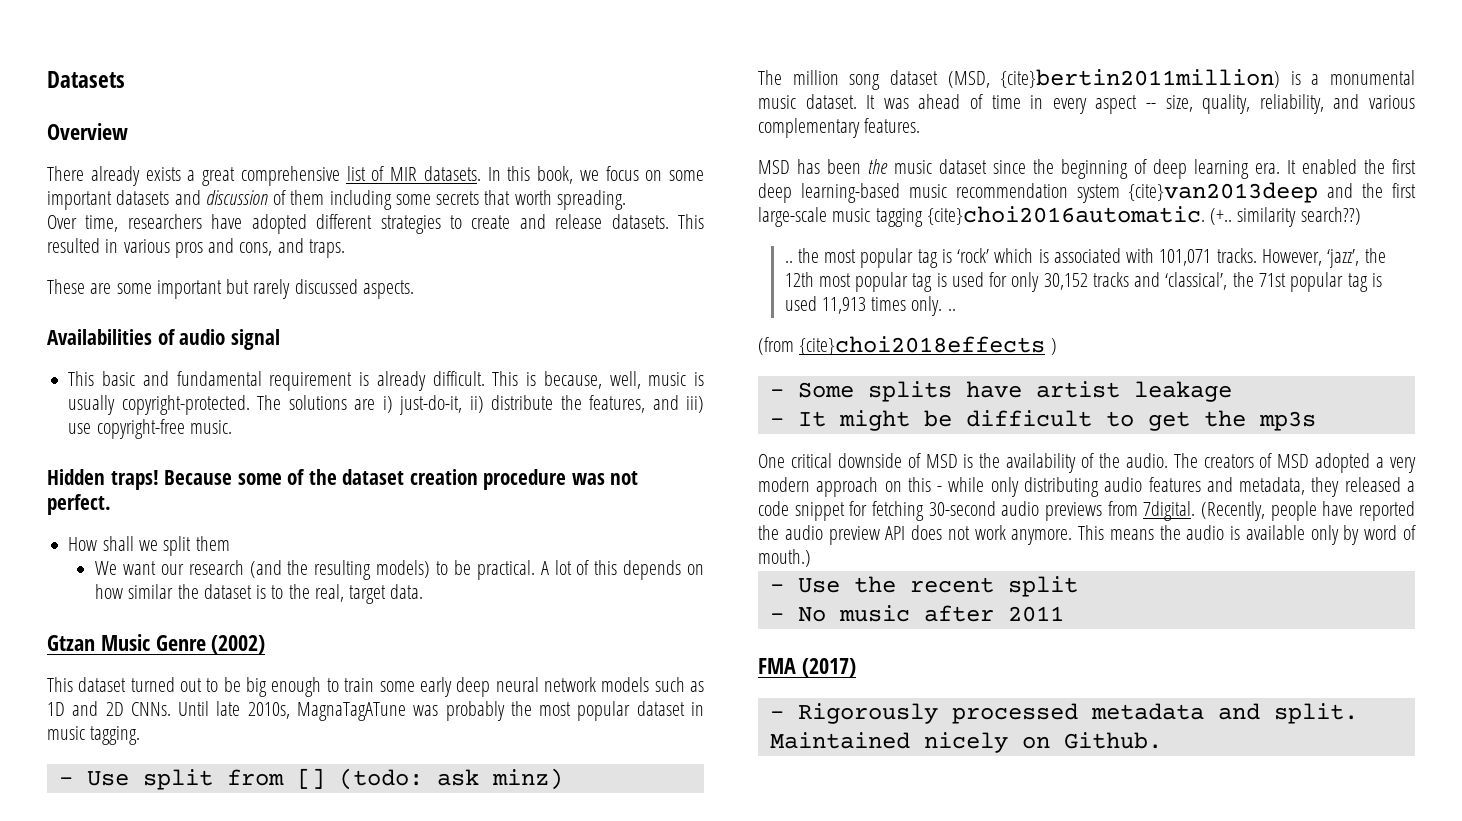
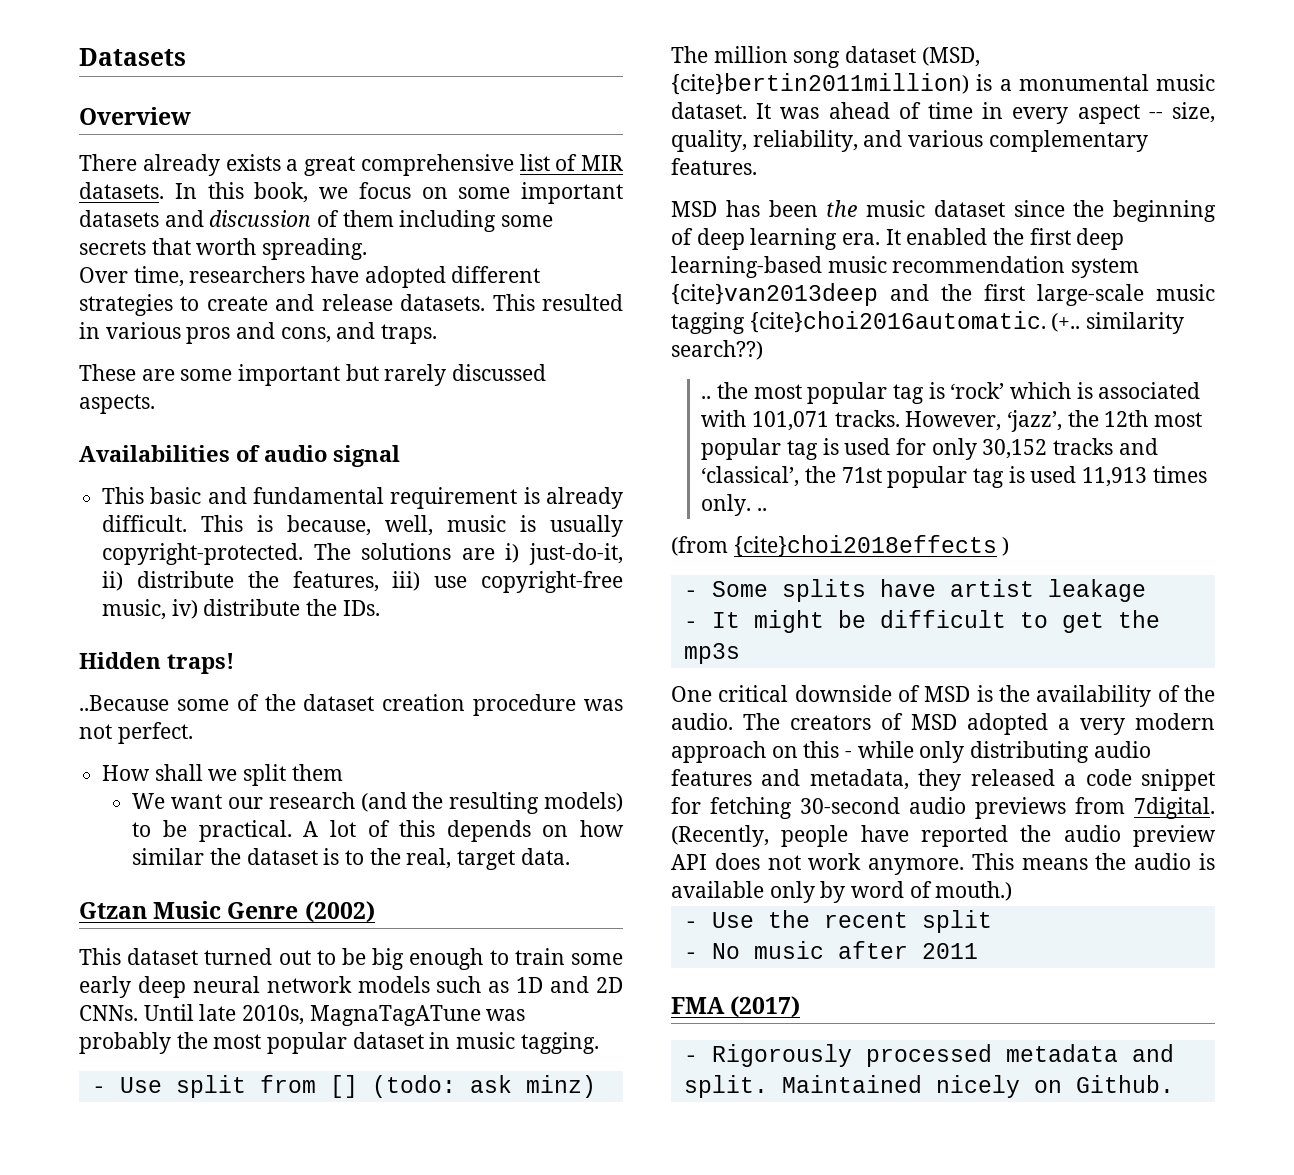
- The solutions are i) just-do-it, ii) distribute the features, and iii) use copyright-free music.
+ The solutions are i) just-do-it, ii) distribute the features, iii) use copyright-free music, iv) distribute the IDs.
- Hidden traps! Because some of the dataset creation procedure was not perfect.
+ Hidden traps!
+ ..Because some of the dataset creation procedure was not perfect.

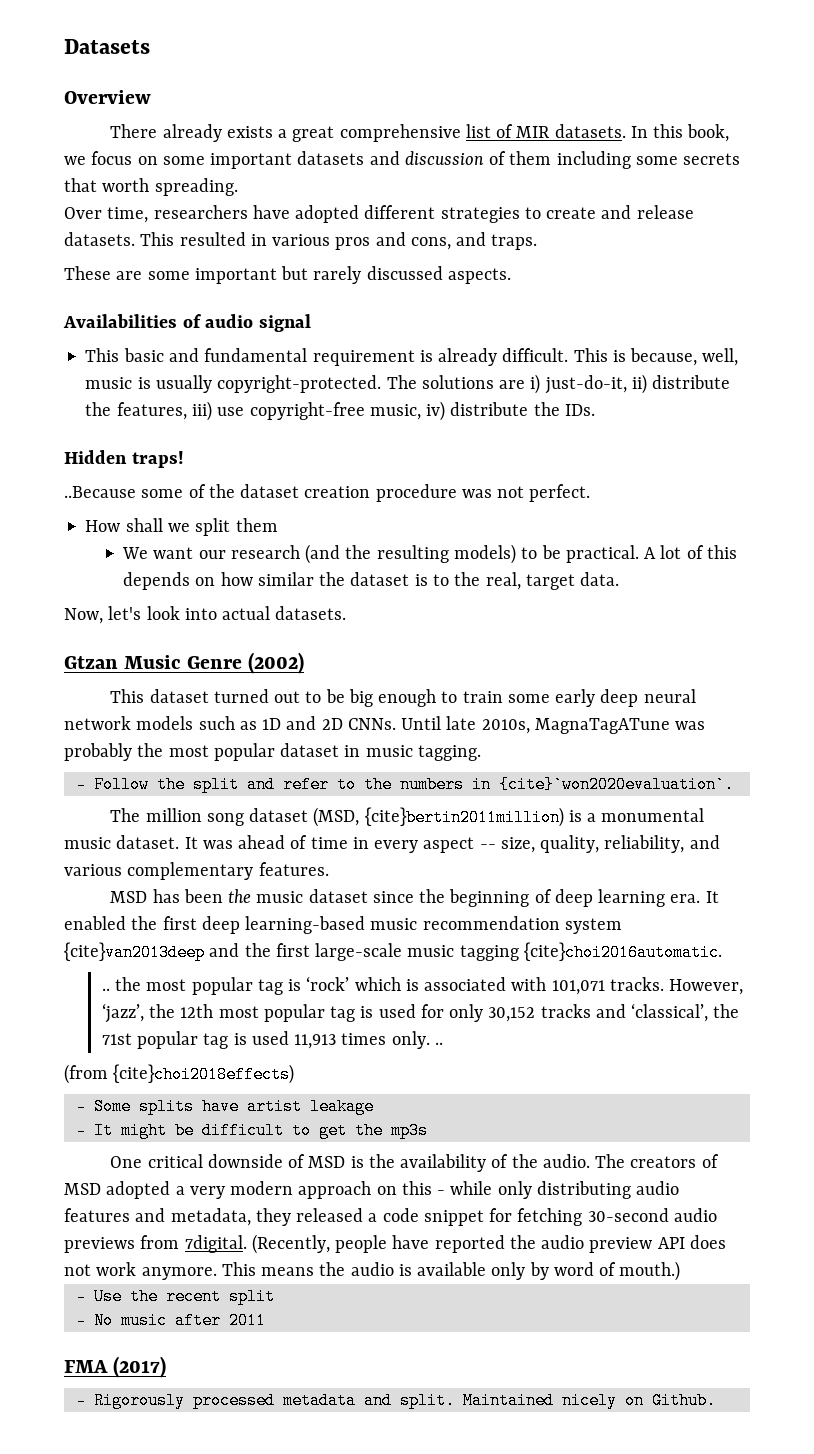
+ Now, let's look into actual datasets.
- - Use split from [] (todo: ask minz)
+ - Follow the split and refer to the numbers in {cite}`won2020evaluation`.
- (+.. similarity search??)
- (from {cite}choi2018effects )
+ (from {cite}choi2018effects)

